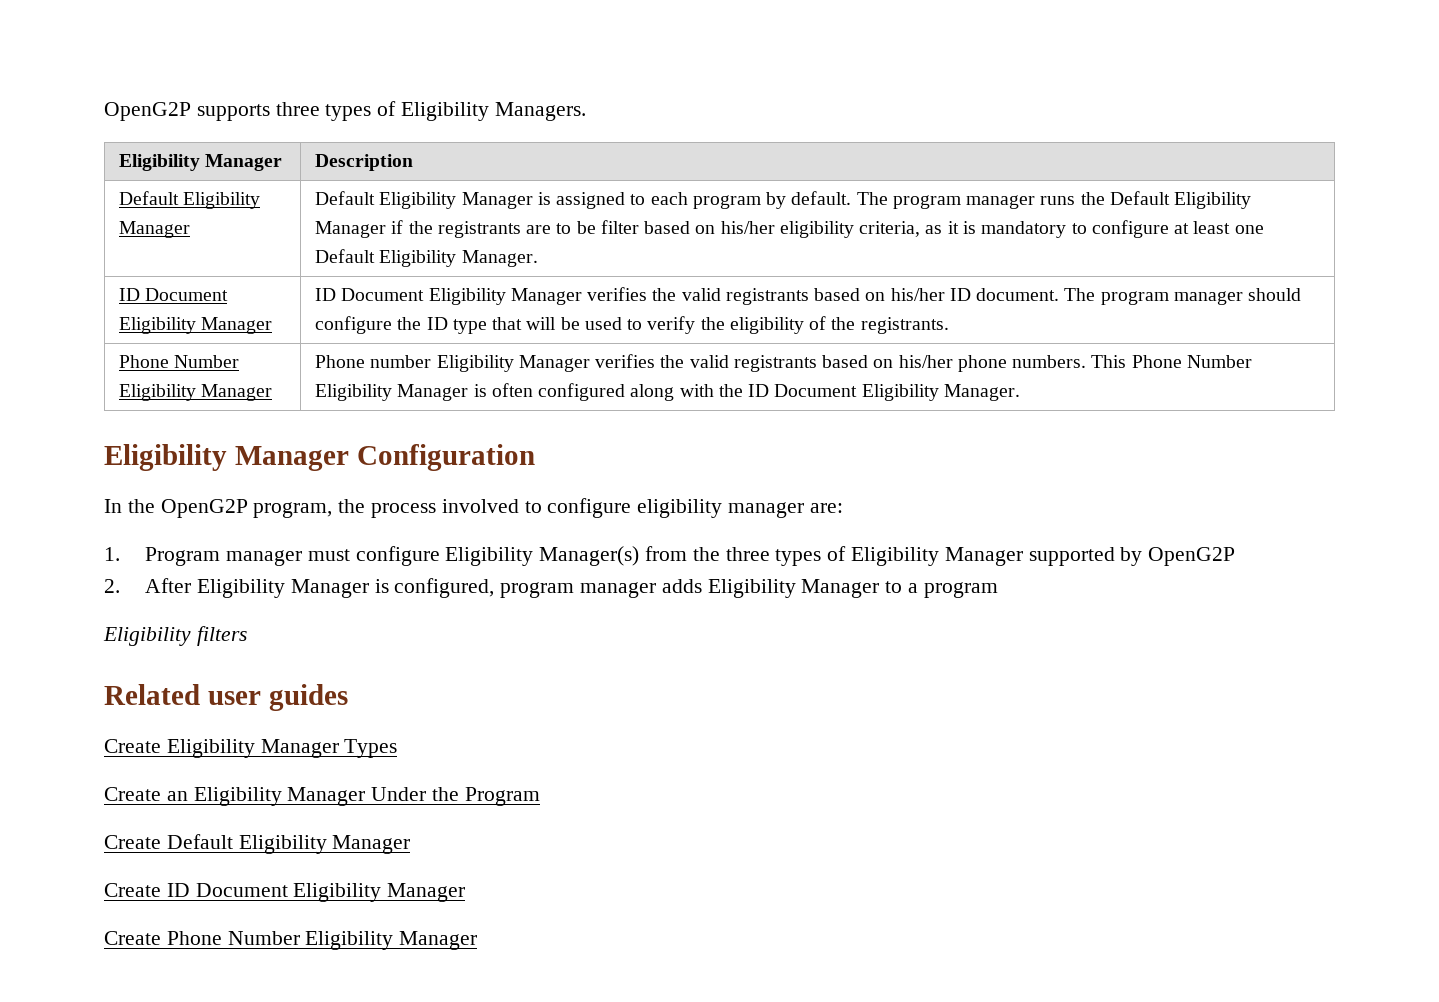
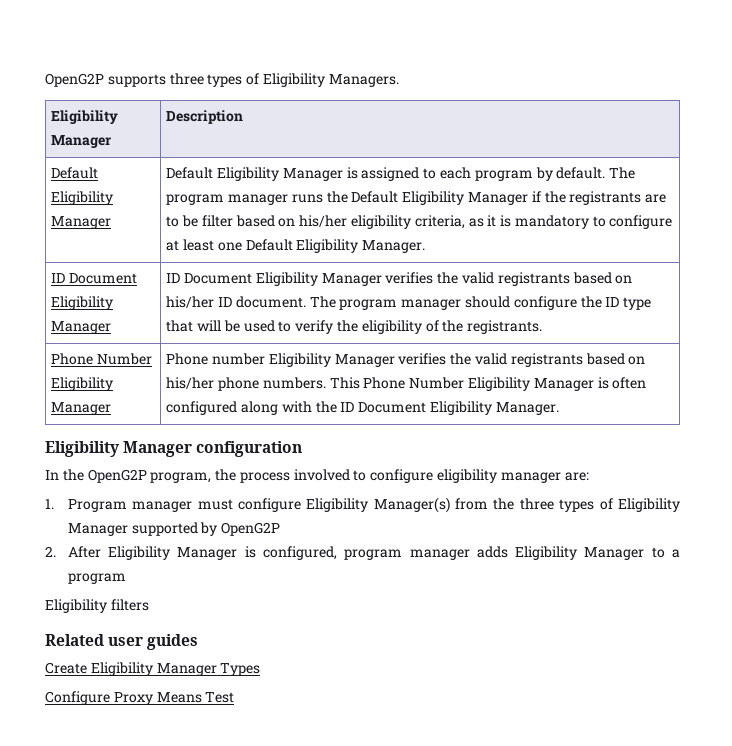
- Eligibility Manager Configuration
+ Eligibility Manager configuration
- Create an Eligibility Manager Under the Program
- Create Default Eligibility Manager
- Create ID Document Eligibility Manager
- Create Phone Number Eligibility Manager
+ Configure Proxy Means Test

